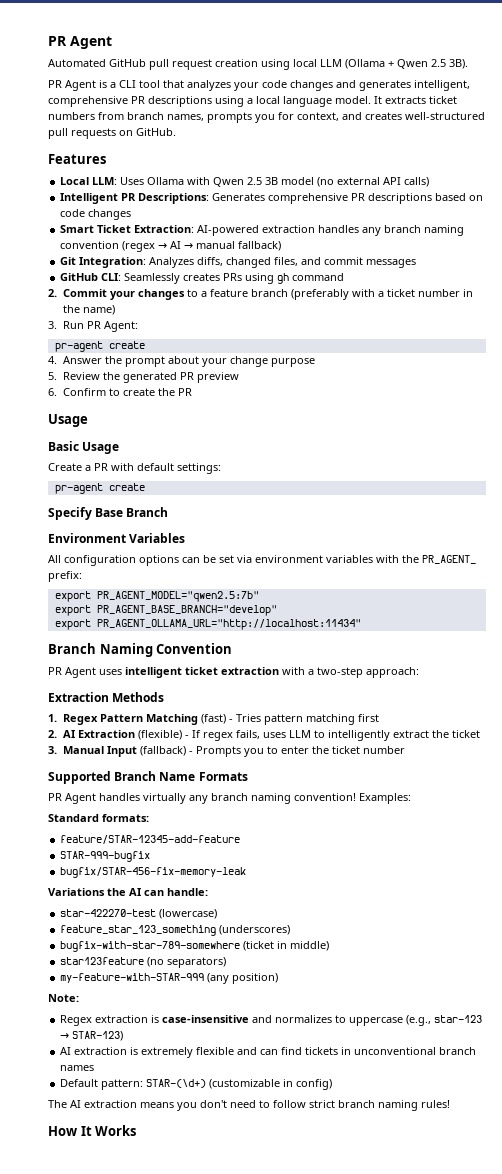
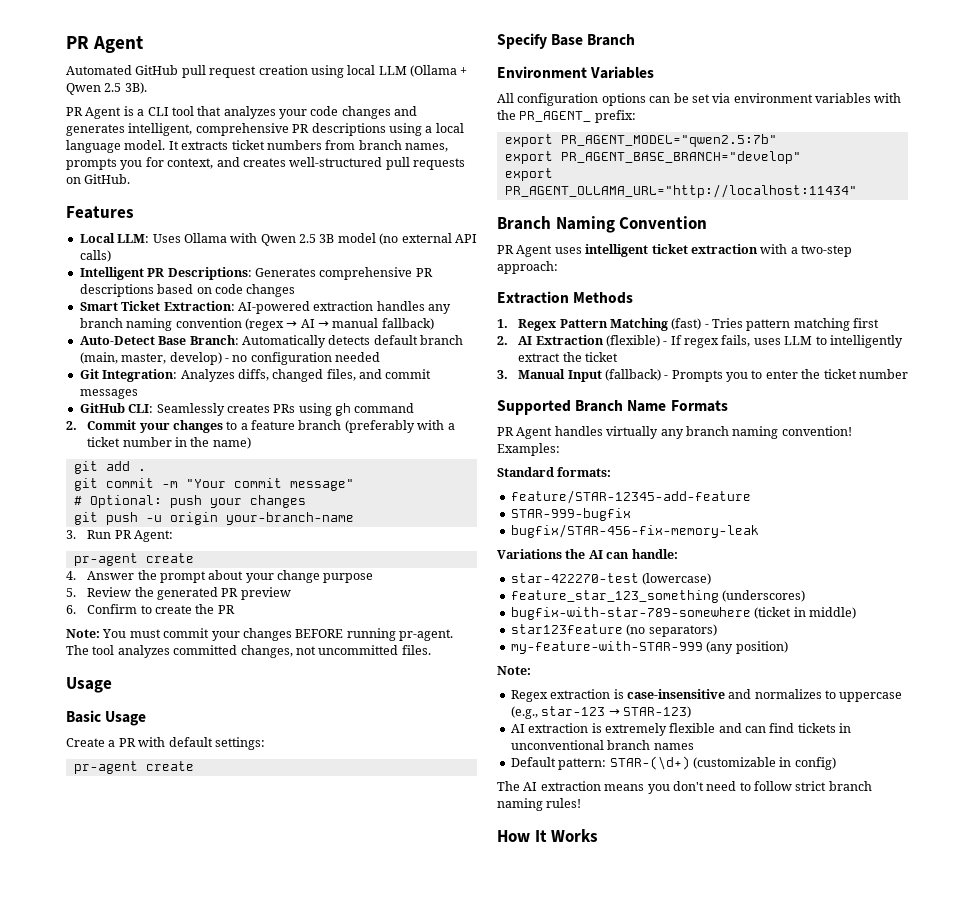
+ Auto-Detect Base Branch: Automatically detects default branch (main, master, develop) - no configuration needed
+ git add .
+ git commit -m "Your commit message"
+ # Optional: push your changes
+ git push -u origin your-branch-name
+ Note: You must commit your changes BEFORE running pr-agent. The tool analyzes committed changes, not uncommitted files.

